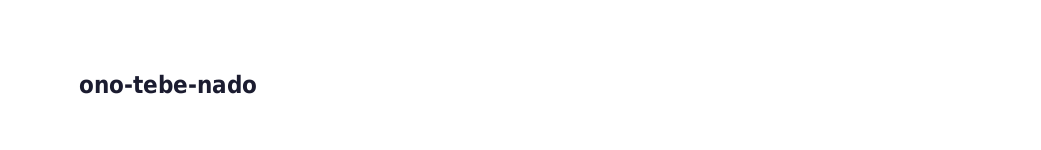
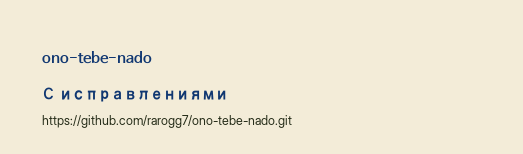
+ С исправлениями
+ https://github.com/rarogg7/ono-tebe-nado.git

